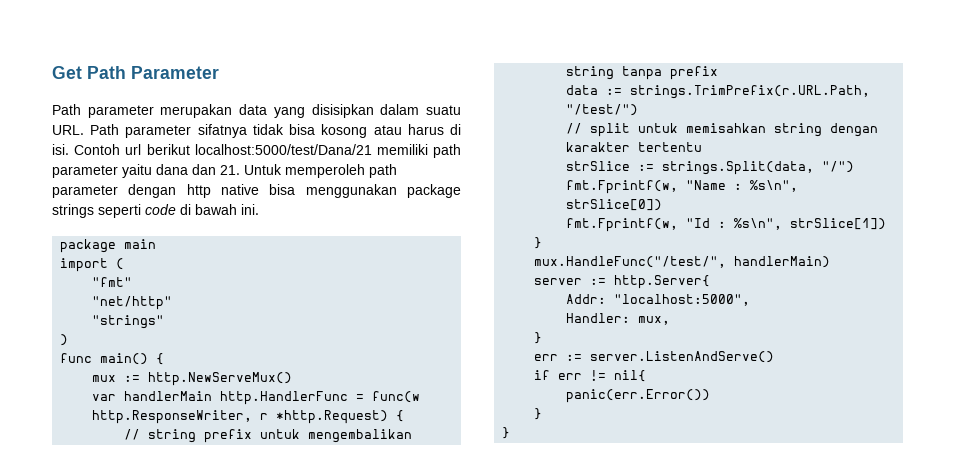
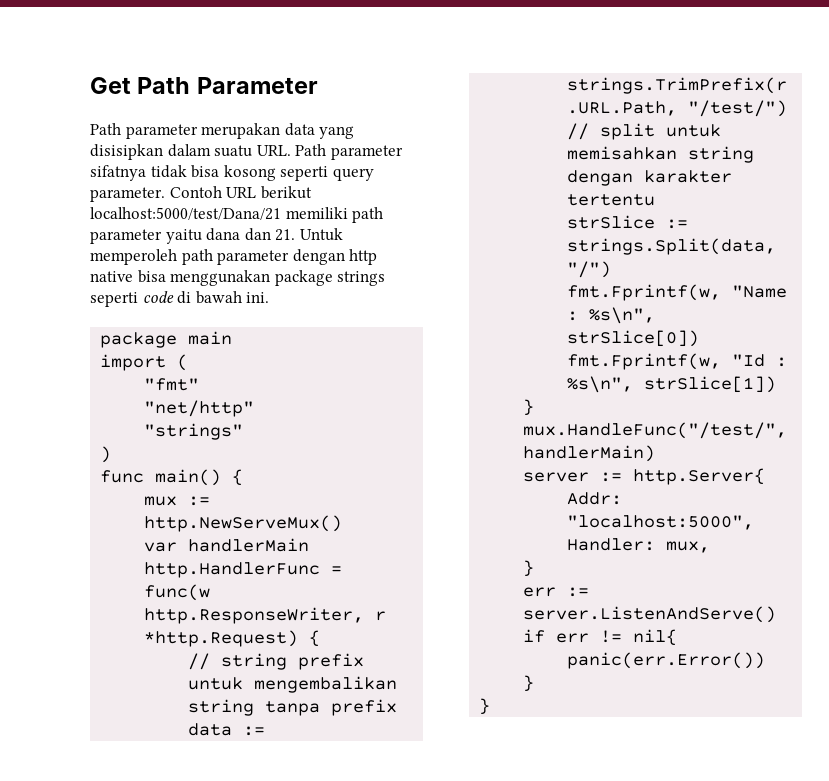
- Path parameter merupakan data yang disisipkan dalam suatu URL. Path parameter sifatnya tidak bisa kosong atau harus di isi. Contoh url berikut localhost:5000/test/Dana/21 memiliki path parameter yaitu dana dan 21. Untuk memperoleh path parameter dengan http native bisa menggunakan package strings seperti code di bawah ini.
+ Path parameter merupakan data yang disisipkan dalam suatu URL. Path parameter sifatnya tidak bisa kosong seperti query parameter. Contoh URL berikut localhost:5000/test/Dana/21 memiliki path parameter yaitu dana dan 21. Untuk memperoleh path parameter dengan http native bisa menggunakan package strings seperti code di bawah ini.

